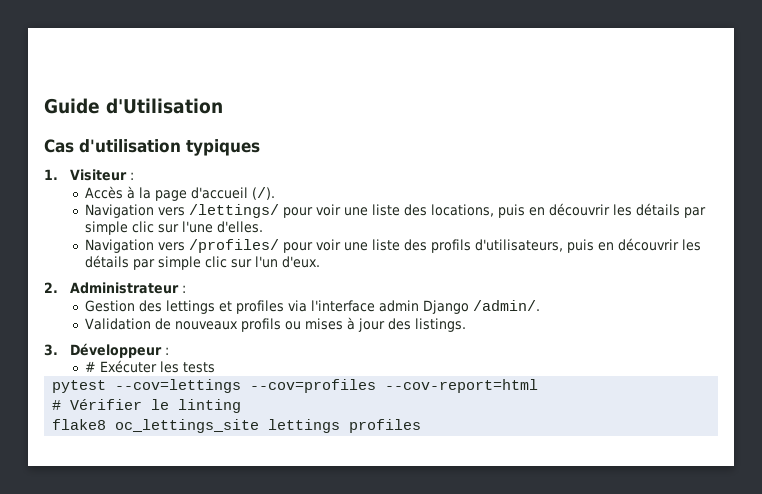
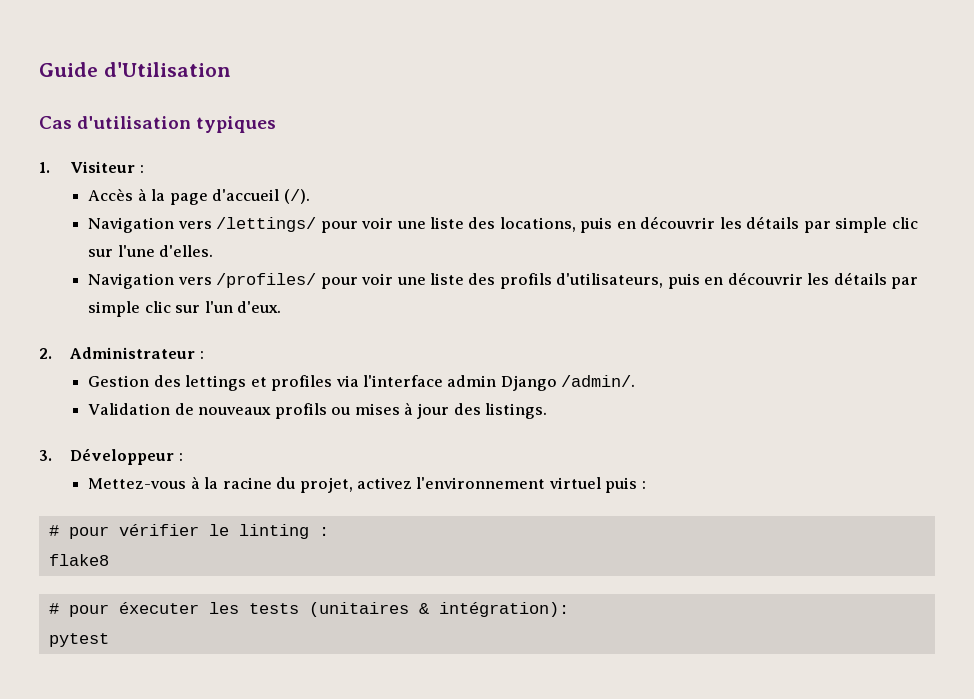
- # Exécuter les tests
- pytest --cov=lettings --cov=profiles --cov-report=html
- # Vérifier le linting
- flake8 oc_lettings_site lettings profiles
+ Mettez-vous à la racine du projet, activez l'environnement virtuel puis :
+ # pour vérifier le linting :
+ flake8
+ # pour éxecuter les tests (unitaires & intégration):
+ pytest

